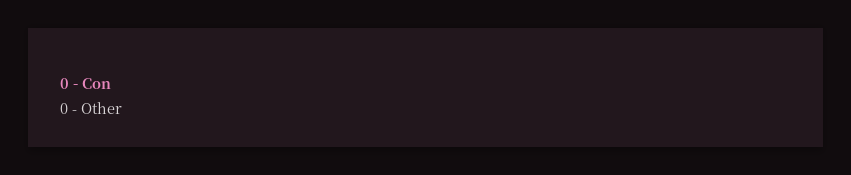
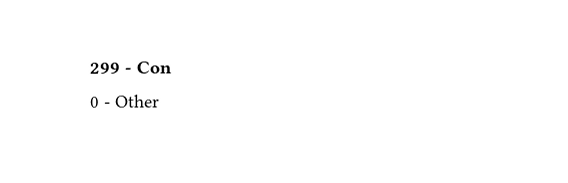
- 0 - Con
+ 299 - Con

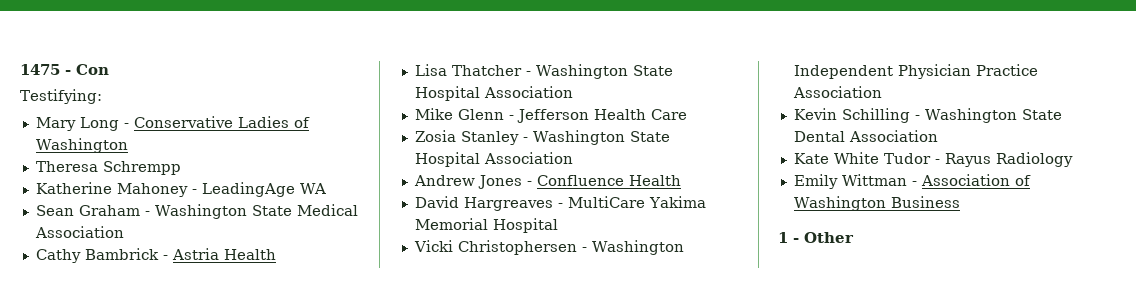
- 299 - Con
+ 1475 - Con
- 0 - Other
+ Testifying:
+ Mary Long - Conservative Ladies of Washington
+ Theresa Schrempp
+ Katherine Mahoney - LeadingAge WA
+ Sean Graham - Washington State Medical Association
+ Cathy Bambrick - Astria Health
+ Lisa Thatcher - Washington State Hospital Association
+ Mike Glenn - Jefferson Health Care
+ Zosia Stanley - Washington State Hospital Association
+ Andrew Jones - Confluence Health
+ David Hargreaves - MultiCare Yakima Memorial Hospital
+ Vicki Christophersen - Washington Independent Physician Practice Association
+ Kevin Schilling - Washington State Dental Association
+ Kate White Tudor - Rayus Radiology
+ Emily Wittman - Association of Washington Business
+ 1 - Other

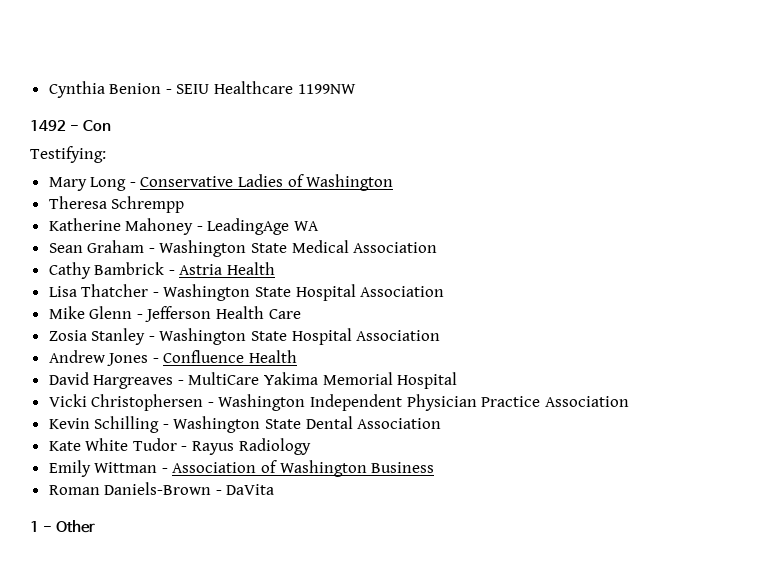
- 1475 - Con
+ Cynthia Benion - SEIU Healthcare 1199NW
+ 1492 - Con
+ Roman Daniels-Brown - DaVita

